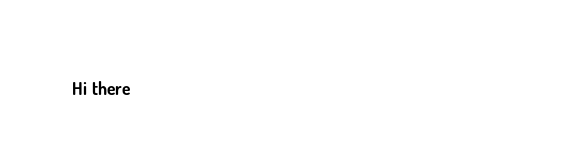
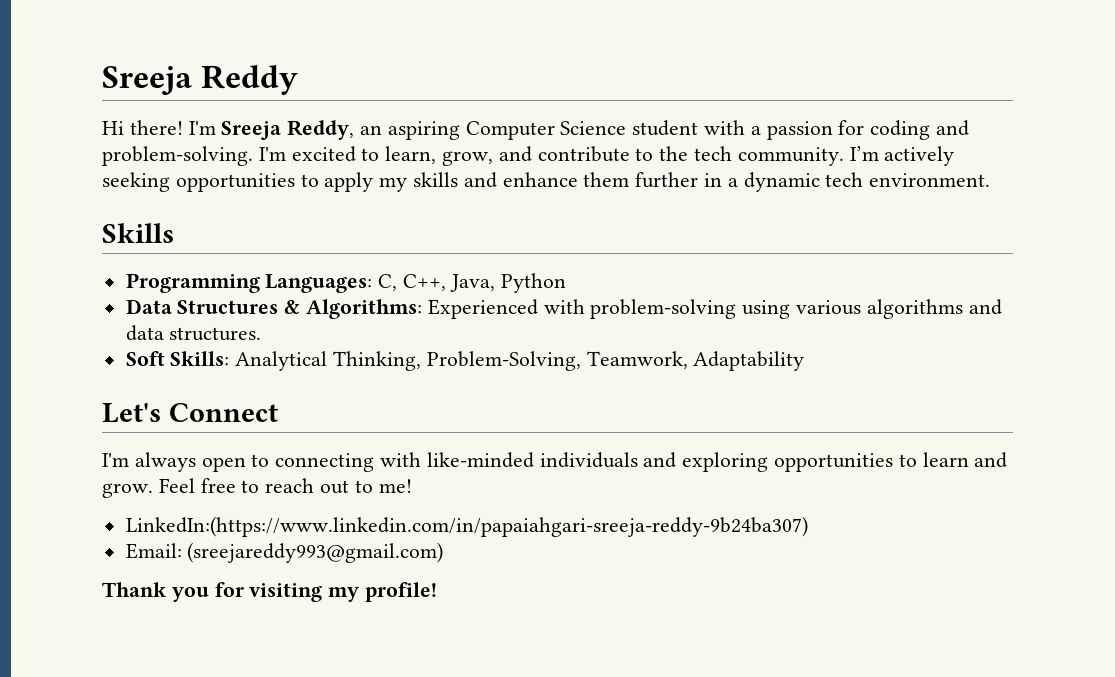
- Hi there
+ Sreeja Reddy
+ Hi there! I'm Sreeja Reddy, an aspiring Computer Science student with a passion for coding and problem-solving. I'm excited to learn, grow, and contribute to the tech community. I’m actively seeking opportunities to apply my skills and enhance them further in a dynamic tech environment.
+ Skills
+ Programming Languages: C, C++, Java, Python
+ Data Structures & Algorithms: Experienced with problem-solving using various algorithms and data structures.
+ Soft Skills: Analytical Thinking, Problem-Solving, Teamwork, Adaptability
+ Let's Connect
+ I'm always open to connecting with like-minded individuals and exploring opportunities to learn and grow. Feel free to reach out to me!
+ LinkedIn:(https://www.linkedin.com/in/papaiahgari-sreeja-reddy-9b24ba307)
+ Email: (sreejareddy993@gmail.com)
+ Thank you for visiting my profile!

